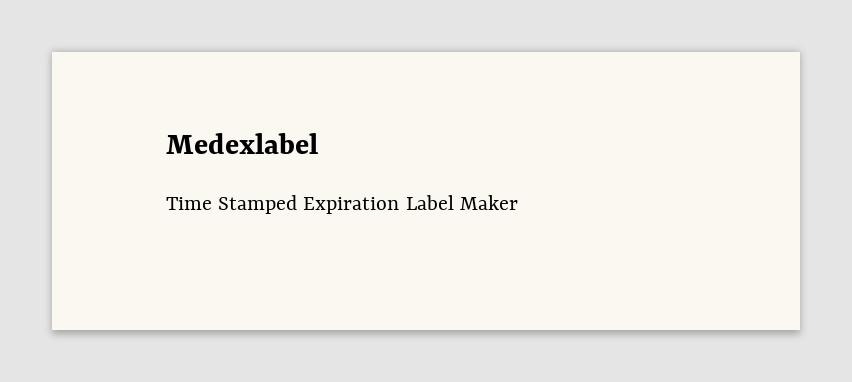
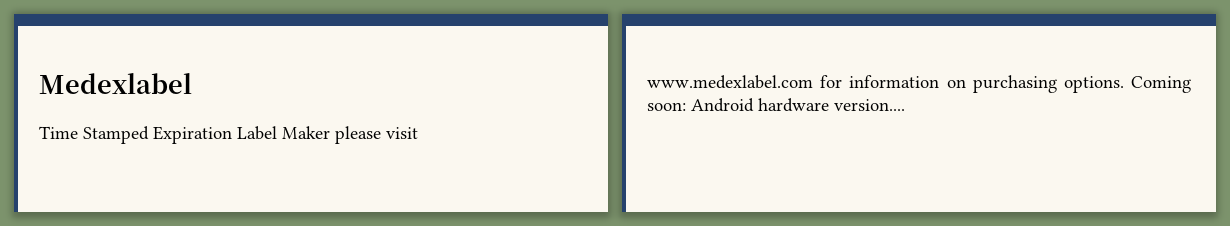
- Time Stamped Expiration Label Maker
+ Time Stamped Expiration Label Maker please visit www.medexlabel.com for information on purchasing options. Coming soon: Android hardware version....

